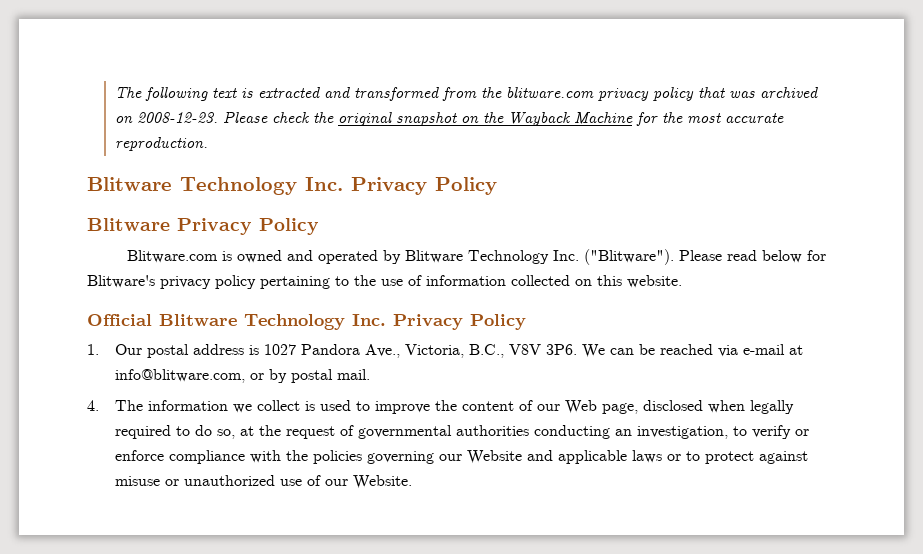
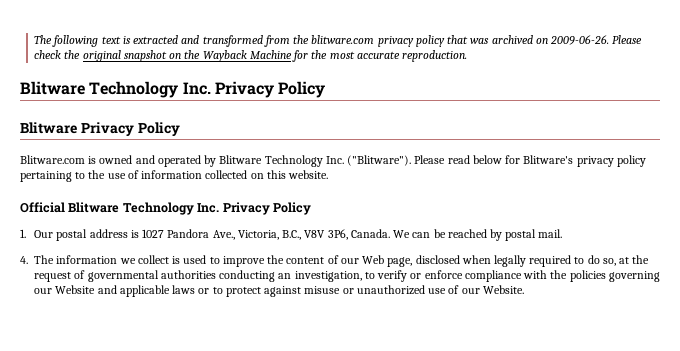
- The following text is extracted and transformed from the blitware.com privacy policy that was archived on 2008-12-23.
+ The following text is extracted and transformed from the blitware.com privacy policy that was archived on 2009-06-26.
- 1. Our postal address is 1027 Pandora Ave., Victoria, B.C., V8V 3P6.
+ 1. Our postal address is 1027 Pandora Ave., Victoria, B.C., V8V 3P6, Canada.
- We can be reached via e-mail at info@blitware.com, or by postal mail.
+ We can be reached by postal mail.

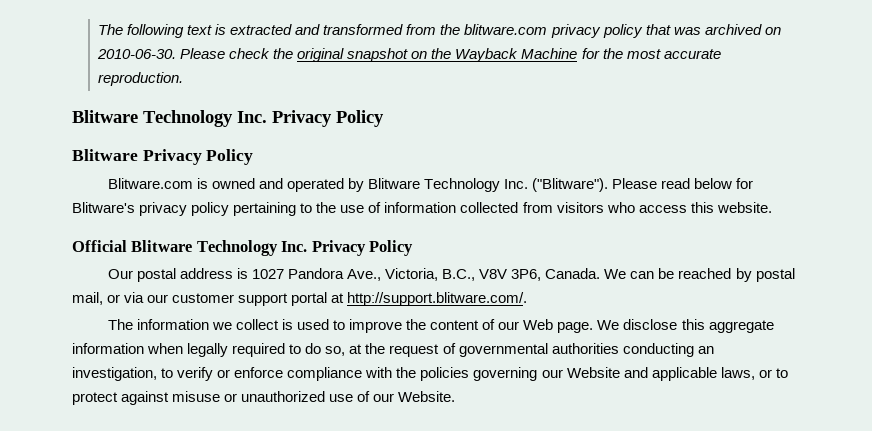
- The following text is extracted and transformed from the blitware.com privacy policy that was archived on 2009-06-26.
+ The following text is extracted and transformed from the blitware.com privacy policy that was archived on 2010-06-30.
- Please read below for Blitware's privacy policy pertaining to the use of information collected on this website.
+ Please read below for Blitware's privacy policy pertaining to the use of information collected from visitors who access this website.
- 1. Our postal address is 1027 Pandora Ave., Victoria, B.C., V8V 3P6, Canada.
+ Our postal address is 1027 Pandora Ave., Victoria, B.C., V8V 3P6, Canada.
- We can be reached by postal mail.
- 4. The information we collect is used to improve the content of our Web page, disclosed when legally required to do so, at the request of governmental authorities conducting an investigation, to verify or enforce compliance with the policies governing our Website and applicable laws or to protect against misuse or unauthorized use of our Website.
+ We can be reached by postal mail, or via our customer support portal at http://support.blitware.com/.
+ The information we collect is used to improve the content of our Web page. We disclose this aggregate information when legally required to do so, at the request of governmental authorities conducting an investigation, to verify or enforce compliance with the policies governing our Website and applicable laws, or to protect against misuse or unauthorized use of our Website.

